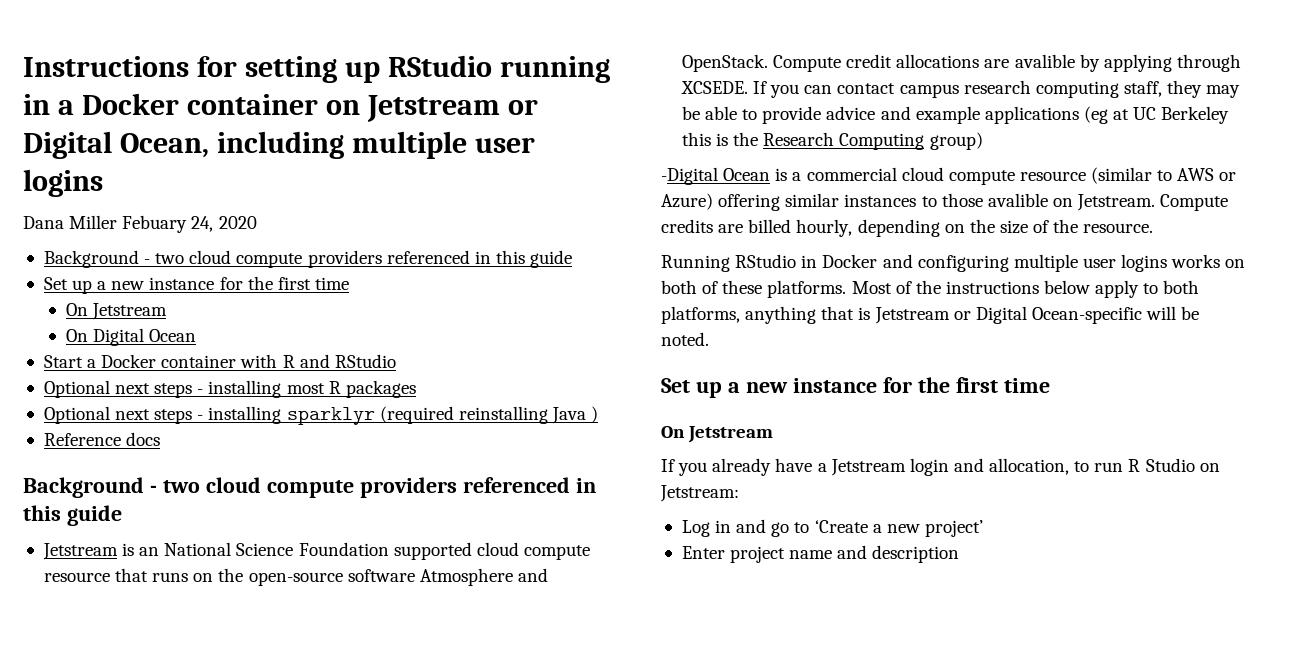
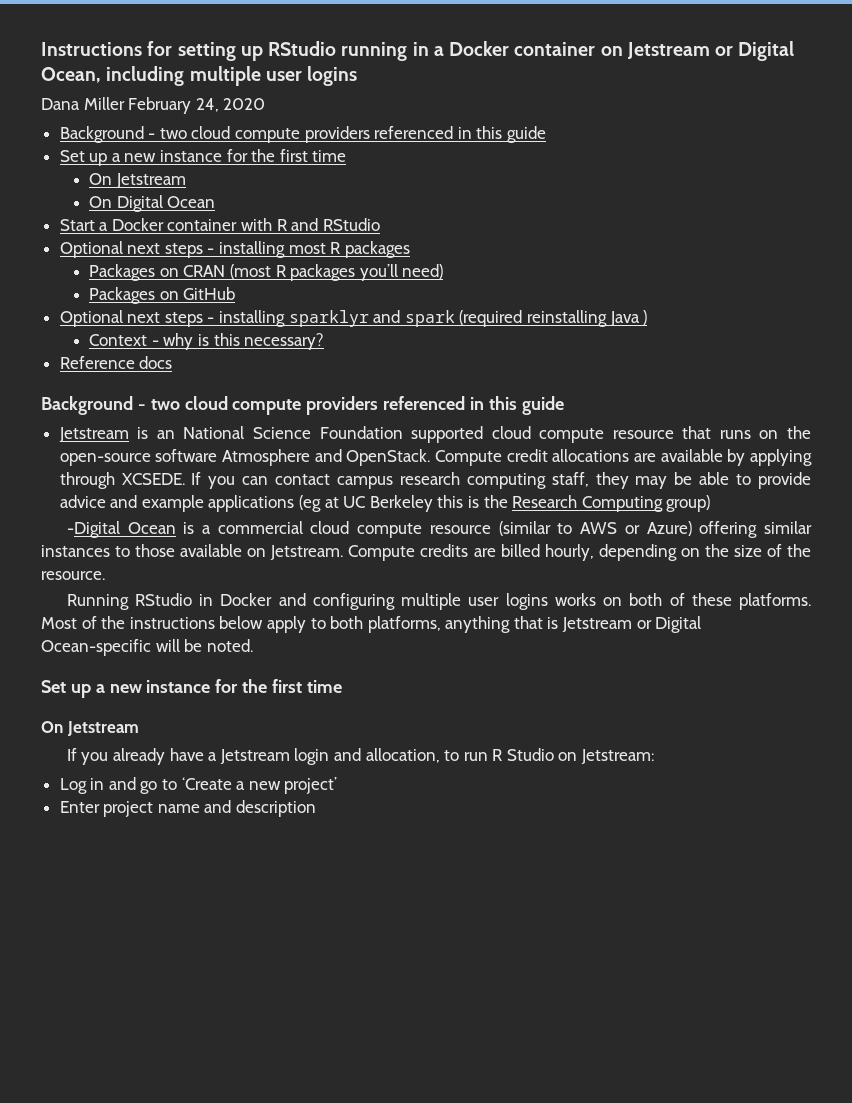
- Dana Miller Febuary 24, 2020
+ Dana Miller February 24, 2020
+ Packages on CRAN (most R packages you’ll need)
+ Packages on GitHub
- Optional next steps - installing sparklyr (required reinstalling Java )
+ Optional next steps - installing sparklyr and spark (required reinstalling Java )
+ Context - why is this necessary?
- Compute credit allocations are avalible by applying through XCSEDE.
+ Compute credit allocations are available by applying through XCSEDE.
- -Digital Ocean is a commercial cloud compute resource (similar to AWS or Azure) offering similar instances to those avalible on Jetstream.
+ -Digital Ocean is a commercial cloud compute resource (similar to AWS or Azure) offering similar instances to those available on Jetstream.

